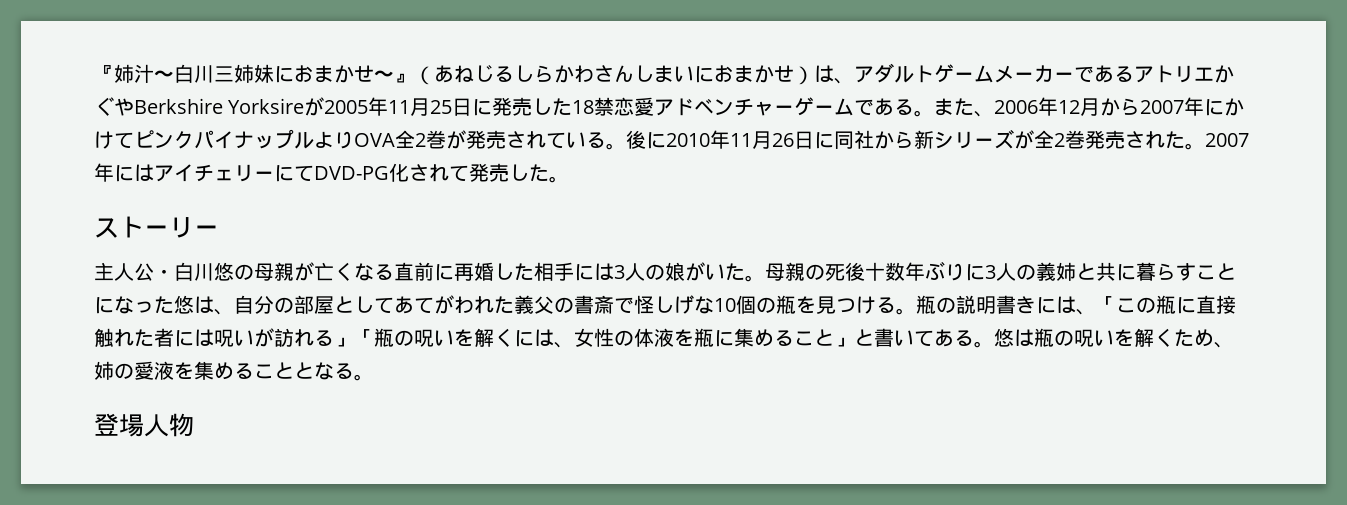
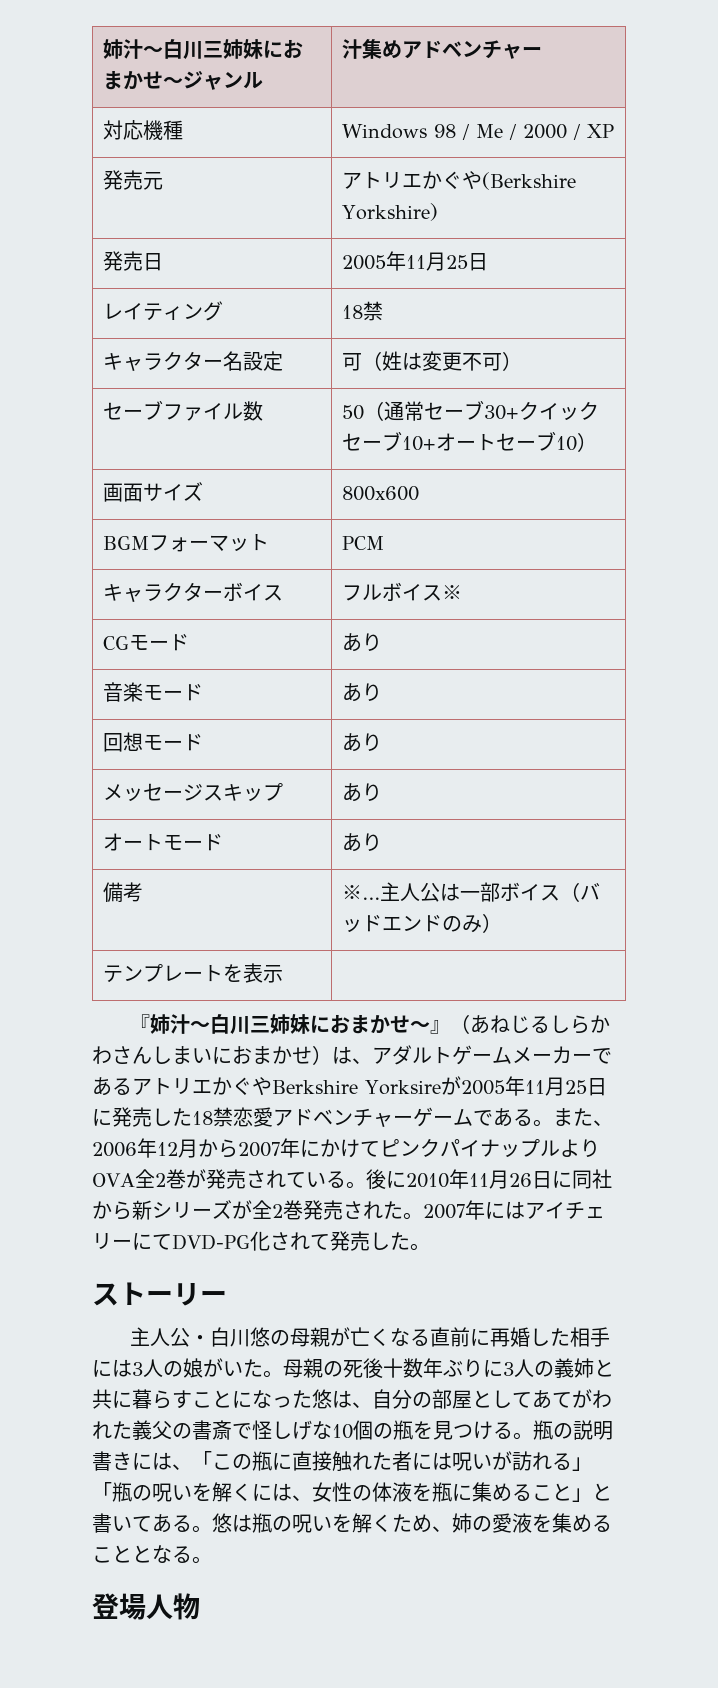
+ 姉汁～白川三姉妹におまかせ～ジャンル | 汁集めアドベンチャー
+ 対応機種 | Windows 98 / Me / 2000 / XP
+ 発売元 | アトリエかぐや(Berkshire Yorkshire)
+ 発売日 | 2005年11月25日
+ レイティング | 18禁
+ キャラクター名設定 | 可（姓は変更不可）
+ セーブファイル数 | 50（通常セーブ30+クイックセーブ10+オートセーブ10）
+ 画面サイズ | 800x600
+ BGMフォーマット | PCM
+ キャラクターボイス | フルボイス※
+ CGモード | あり
+ 音楽モード | あり
+ 回想モード | あり
+ メッセージスキップ | あり
+ オートモード | あり
+ 備考 | ※…主人公は一部ボイス（バッドエンドのみ）
+ テンプレートを表示 |

